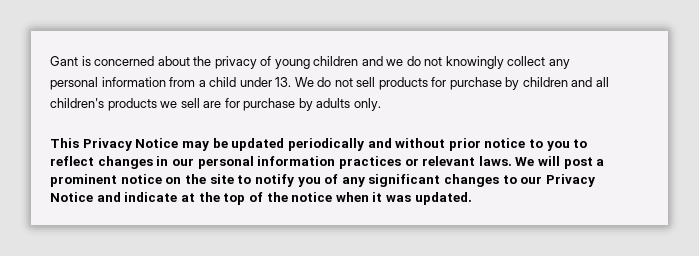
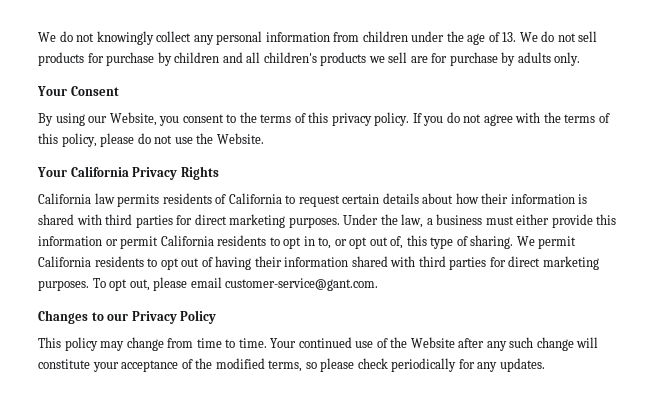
- Gant is concerned about the privacy of young children and we do not knowingly collect any personal information from a child under 13. We do not sell products for purchase by children and all children's products we sell are for purchase by adults only.
+ We do not knowingly collect any personal information from children under the age of 13. We do not sell products for purchase by children and all children's products we sell are for purchase by adults only.
- This Privacy Notice may be updated periodically and without prior notice to you to reflect changes in our personal information practices or relevant laws. We will post a prominent notice on the site to notify you of any significant changes to our Privacy Notice and indicate at the top of the notice when it was updated.
+ Your Consent
+ By using our Website, you consent to the terms of this privacy policy. If you do not agree with the terms of this policy, please do not use the Website.
+ Your California Privacy Rights
+ California law permits residents of California to request certain details about how their information is shared with third parties for direct marketing purposes. Under the law, a business must either provide this information or permit California residents to opt in to, or opt out of, this type of sharing. We permit California residents to opt out of having their information shared with third parties for direct marketing purposes. To opt out, please email customer-service@gant.com.
+ Changes to our Privacy Policy
+ This policy may change from time to time. Your continued use of the Website after any such change will constitute your acceptance of the modified terms, so please check periodically for any updates.

